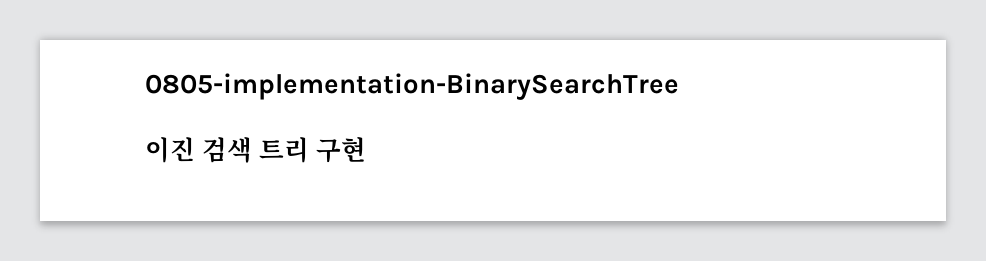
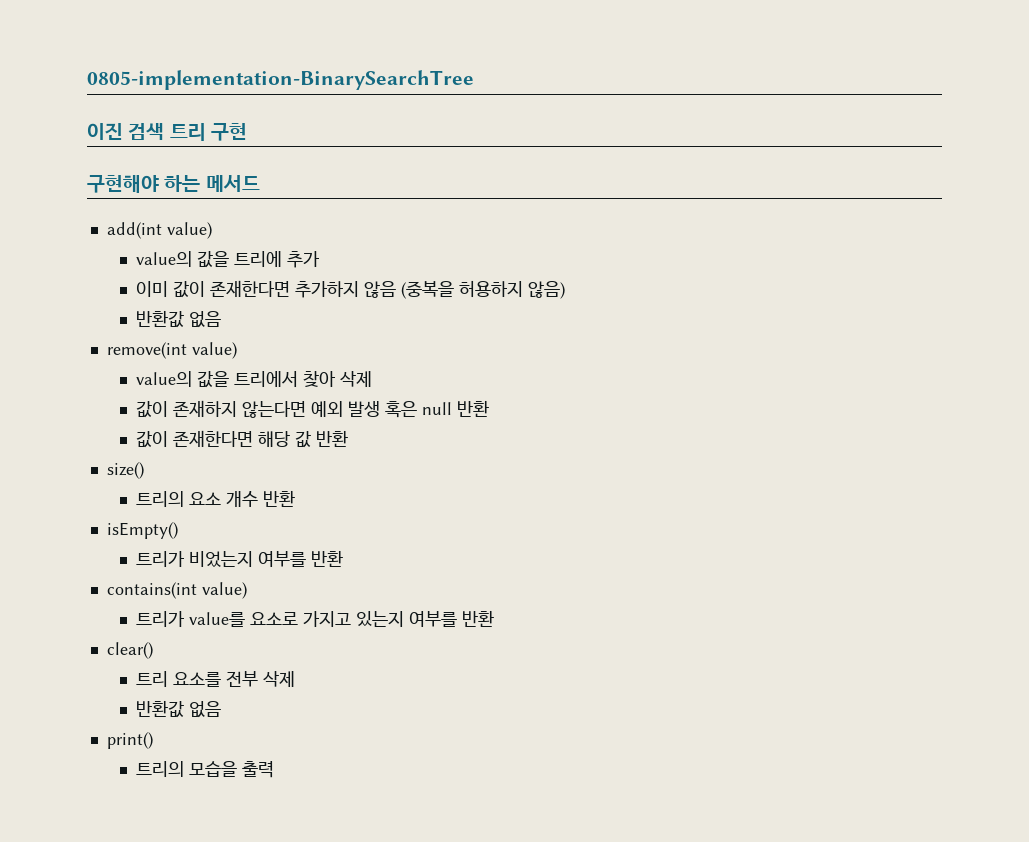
+ 구현해야 하는 메서드
+ add(int value)
+ value의 값을 트리에 추가
+ 이미 값이 존재한다면 추가하지 않음 (중복을 허용하지 않음)
+ 반환값 없음
+ remove(int value)
+ value의 값을 트리에서 찾아 삭제
+ 값이 존재하지 않는다면 예외 발생 혹은 null 반환
+ 값이 존재한다면 해당 값 반환
+ size()
+ 트리의 요소 개수 반환
+ isEmpty()
+ 트리가 비었는지 여부를 반환
+ contains(int value)
+ 트리가 value를 요소로 가지고 있는지 여부를 반환
+ clear()
+ 트리 요소를 전부 삭제
+ 반환값 없음
+ print()
+ 트리의 모습을 출력

